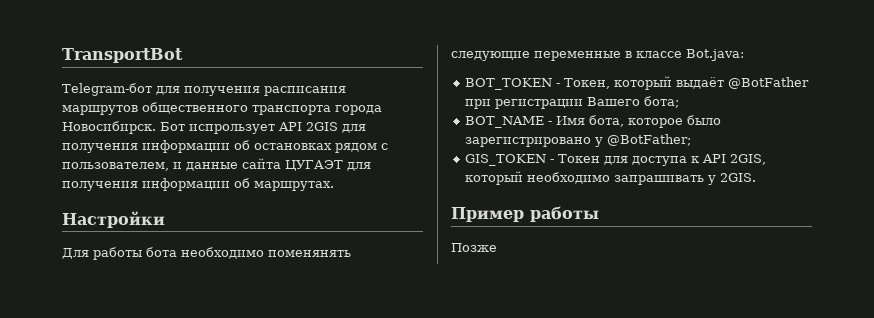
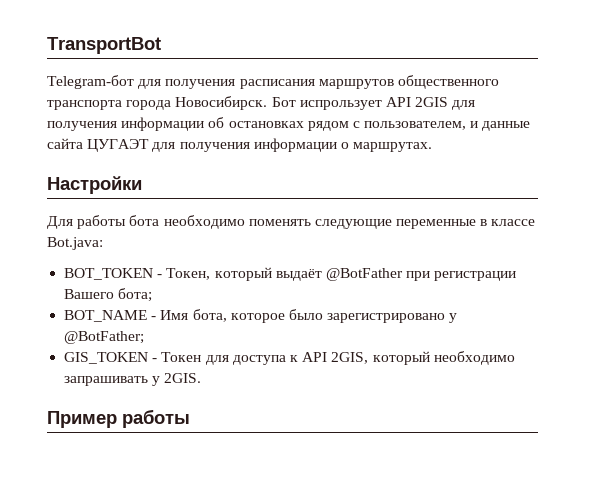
- Бот испрользует API 2GIS для получения информации об остановках рядом с пользователем, и данные сайта ЦУГАЭТ для получения информации об маршрутах.
+ Бот испрользует API 2GIS для получения информации об остановках рядом с пользователем, и данные сайта ЦУГАЭТ для получения информации о маршрутах.
- Для работы бота необходимо поменянять следующие переменные в классе Bot.java:
+ Для работы бота необходимо поменять следующие переменные в классе Bot.java:
- Позже

